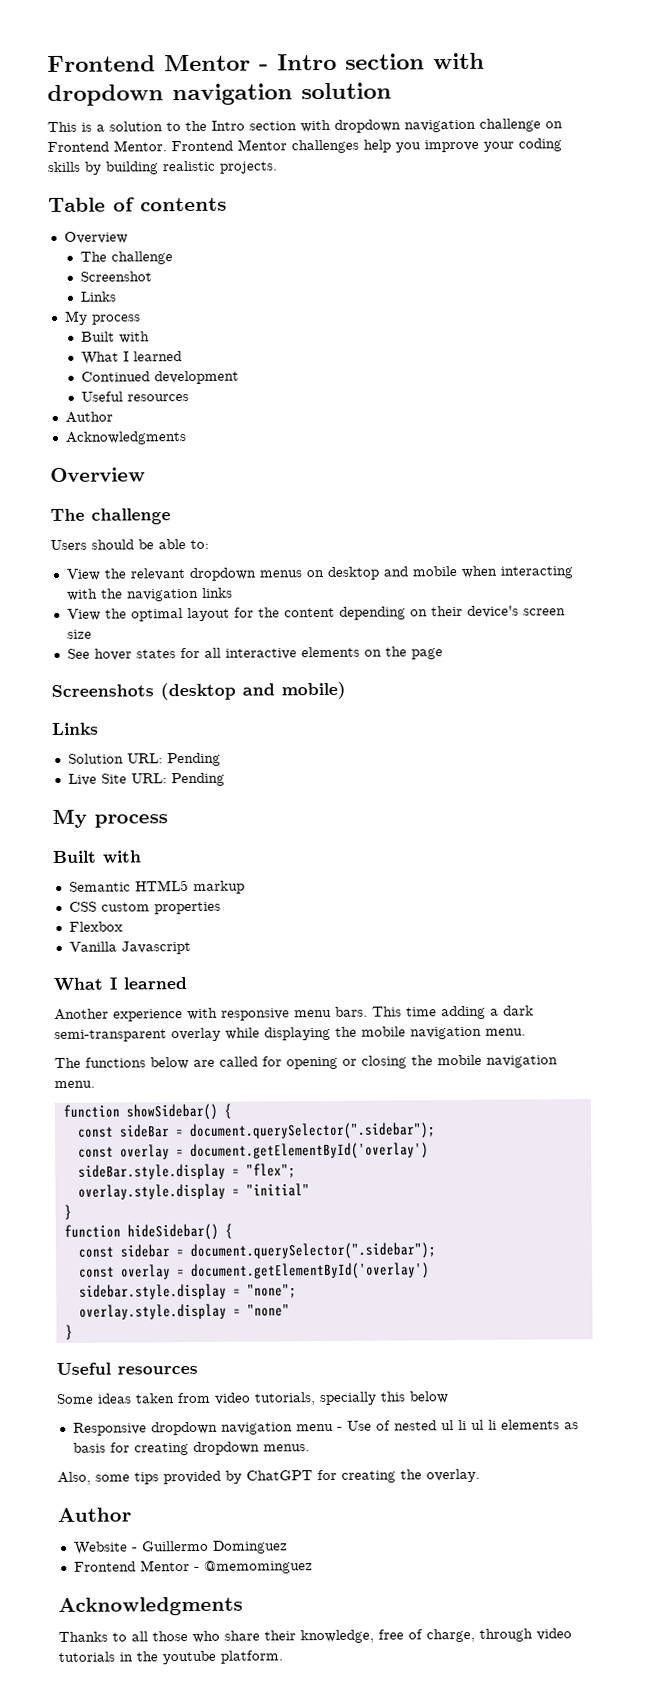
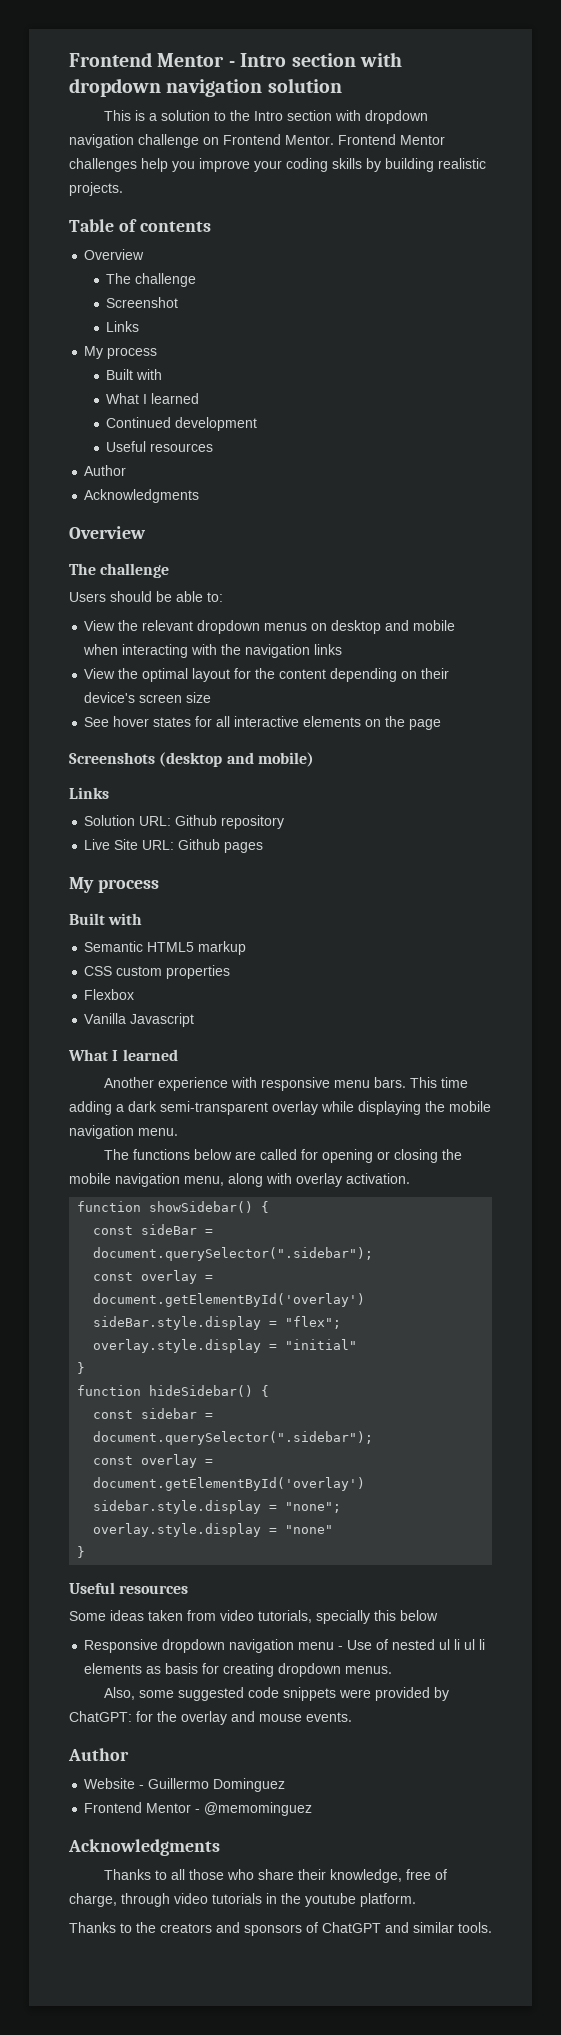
- Solution URL: Pending
+ Solution URL: Github repository
- Live Site URL: Pending
+ Live Site URL: Github pages
- The functions below are called for opening or closing the mobile navigation menu.
+ The functions below are called for opening or closing the mobile navigation menu, along with overlay activation.
- Also, some tips provided by ChatGPT for creating the overlay.
+ Also, some suggested code snippets were provided by ChatGPT: for the overlay and mouse events.
+ Thanks to the creators and sponsors of ChatGPT and similar tools.

